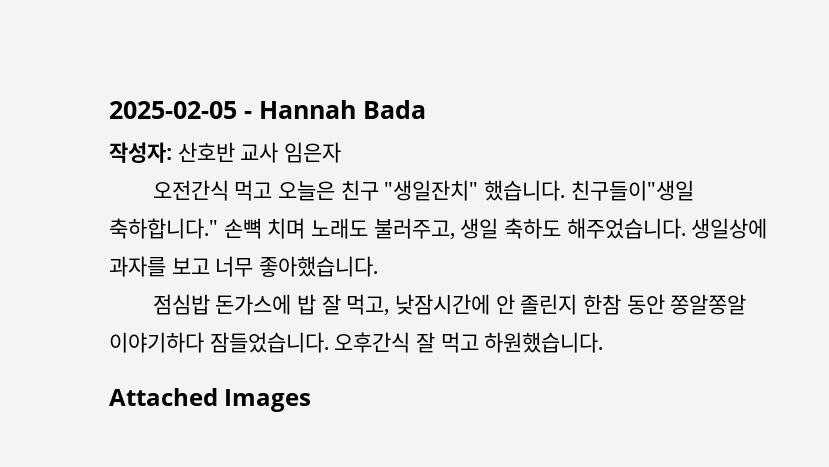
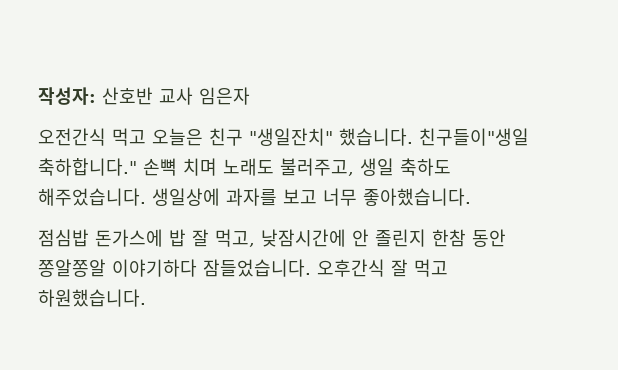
- 2025-02-05 - Hannah Bada
- Attached Images

